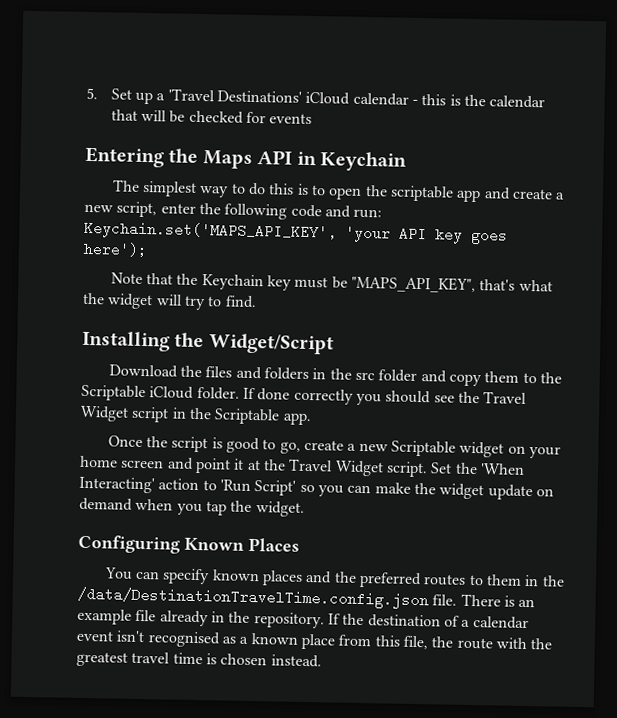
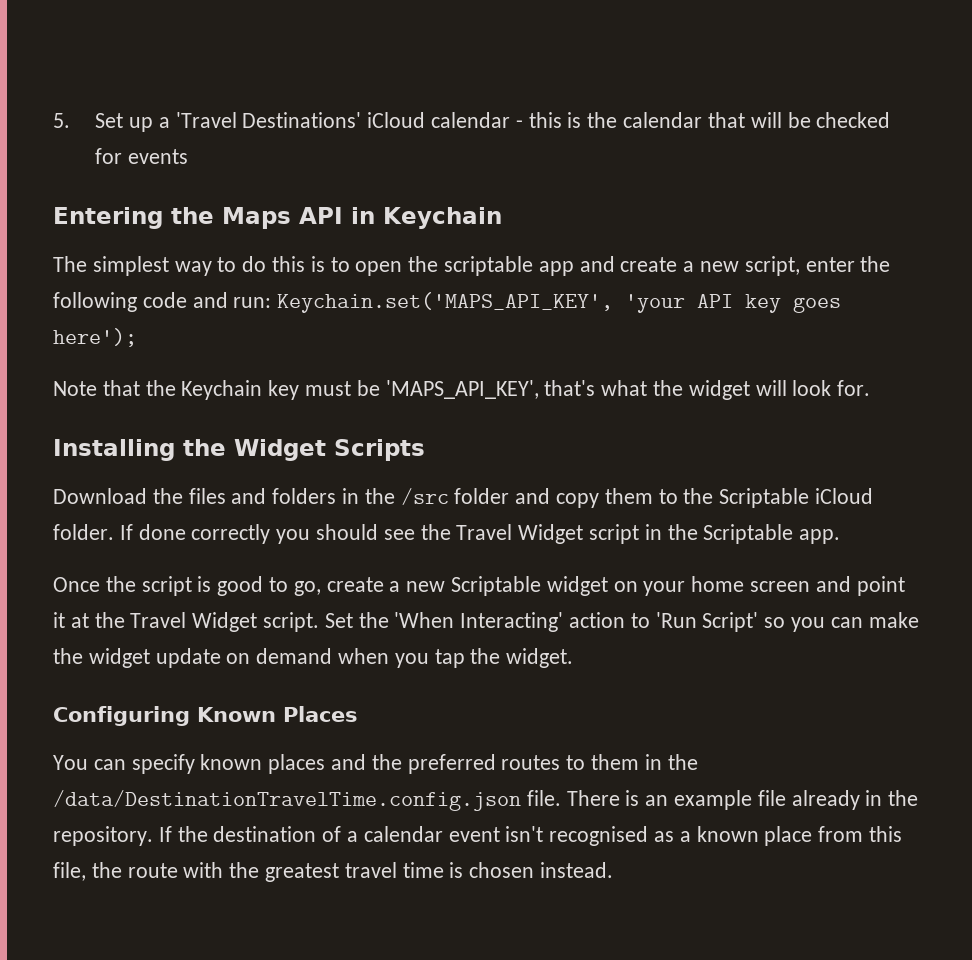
- Note that the Keychain key must be "MAPS_API_KEY", that's what the widget will try to find.
+ Note that the Keychain key must be 'MAPS_API_KEY', that's what the widget will look for.
- Installing the Widget/Script
+ Installing the Widget Scripts
- Download the files and folders in the src folder and copy them to the Scriptable iCloud folder.
+ Download the files and folders in the /src folder and copy them to the Scriptable iCloud folder.

